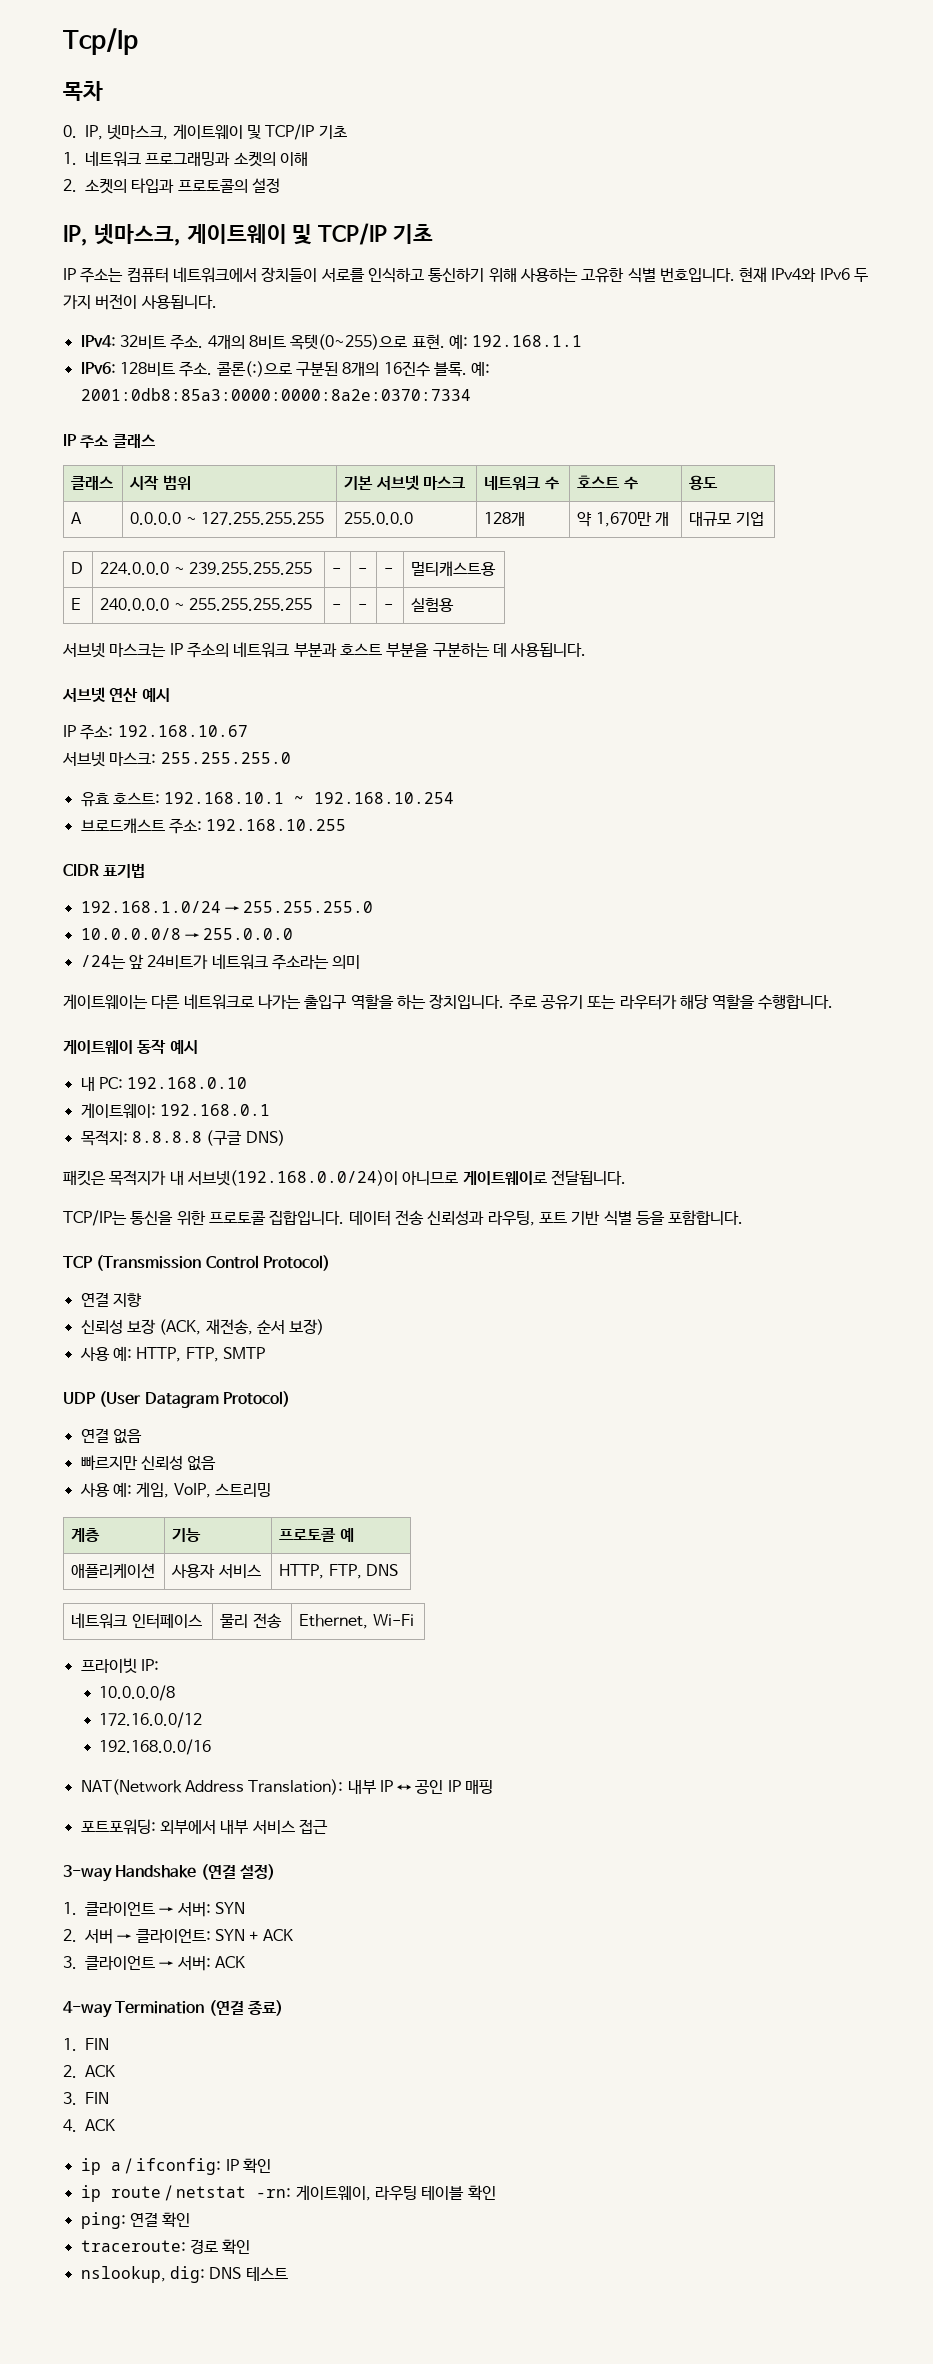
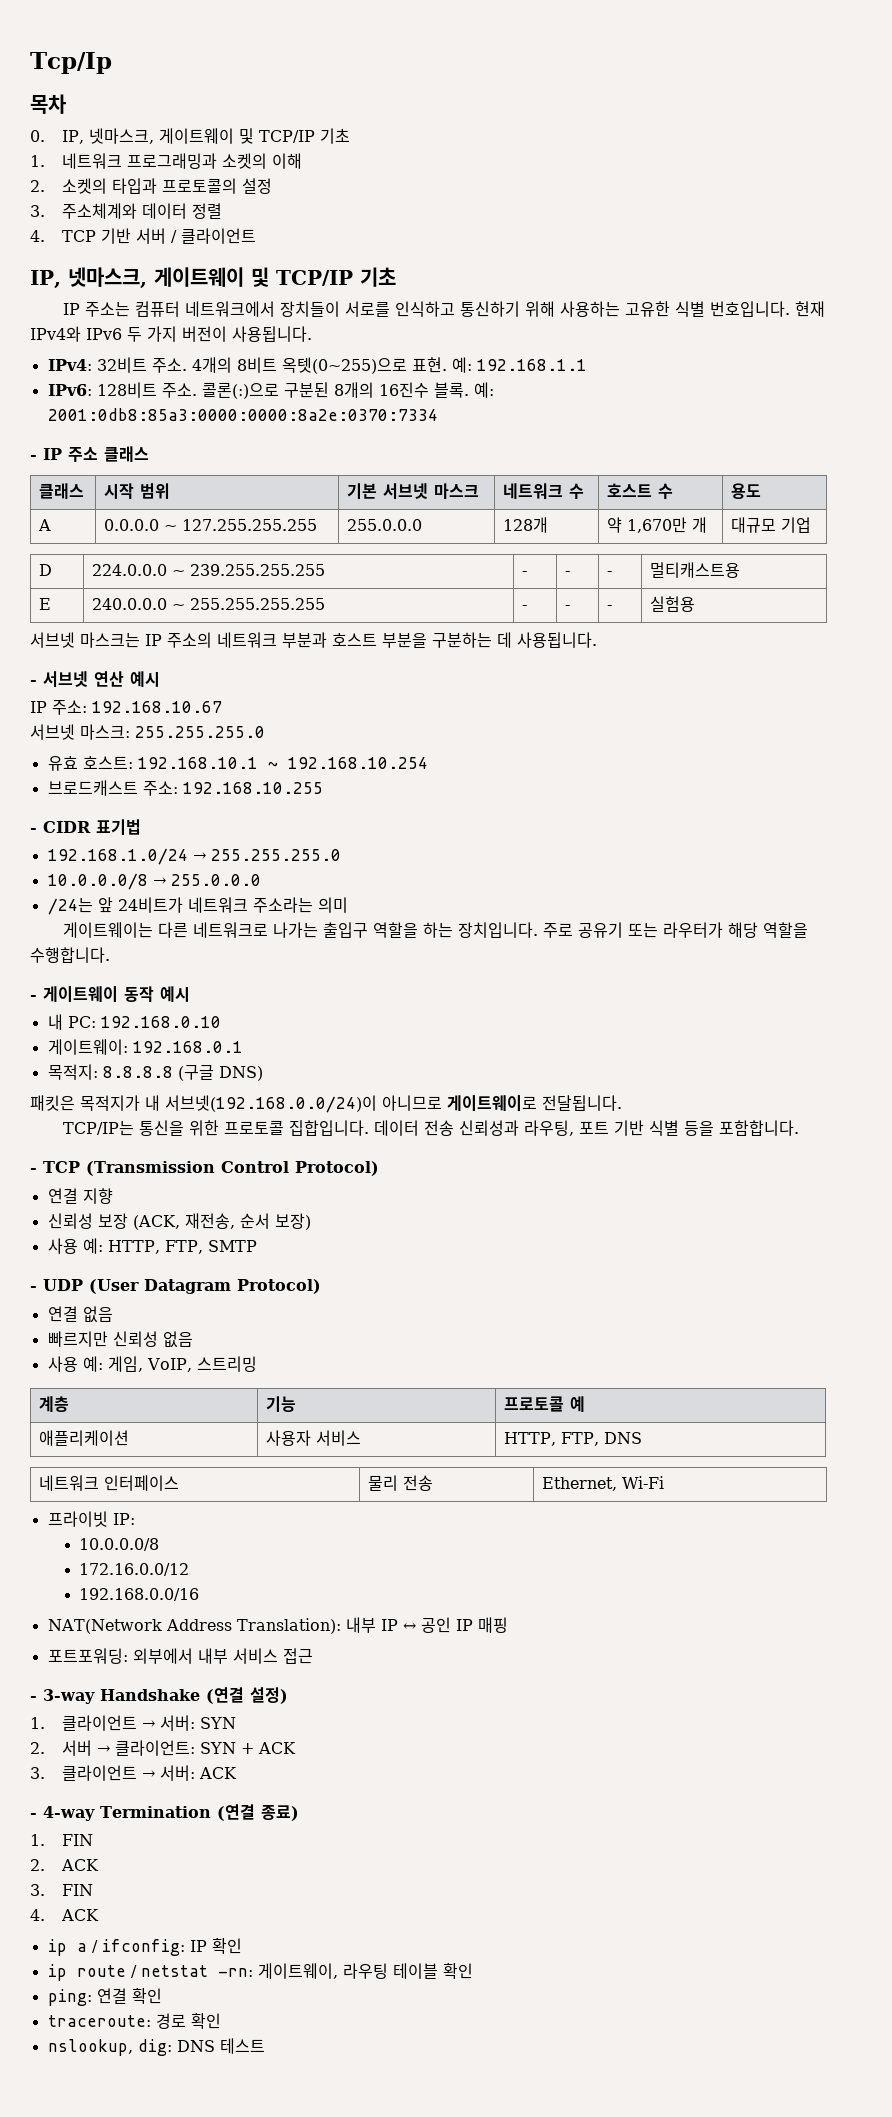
+ 3. 주소체계와 데이터 정렬
+ 4. TCP 기반 서버 / 클라이언트
- IP 주소 클래스
+ - IP 주소 클래스
- 서브넷 연산 예시
+ - 서브넷 연산 예시
- CIDR 표기법
+ - CIDR 표기법
- 게이트웨이 동작 예시
+ - 게이트웨이 동작 예시
- TCP (Transmission Control Protocol)
+ - TCP (Transmission Control Protocol)
- UDP (User Datagram Protocol)
+ - UDP (User Datagram Protocol)
- 3-way Handshake (연결 설정)
+ - 3-way Handshake (연결 설정)
- 4-way Termination (연결 종료)
+ - 4-way Termination (연결 종료)

